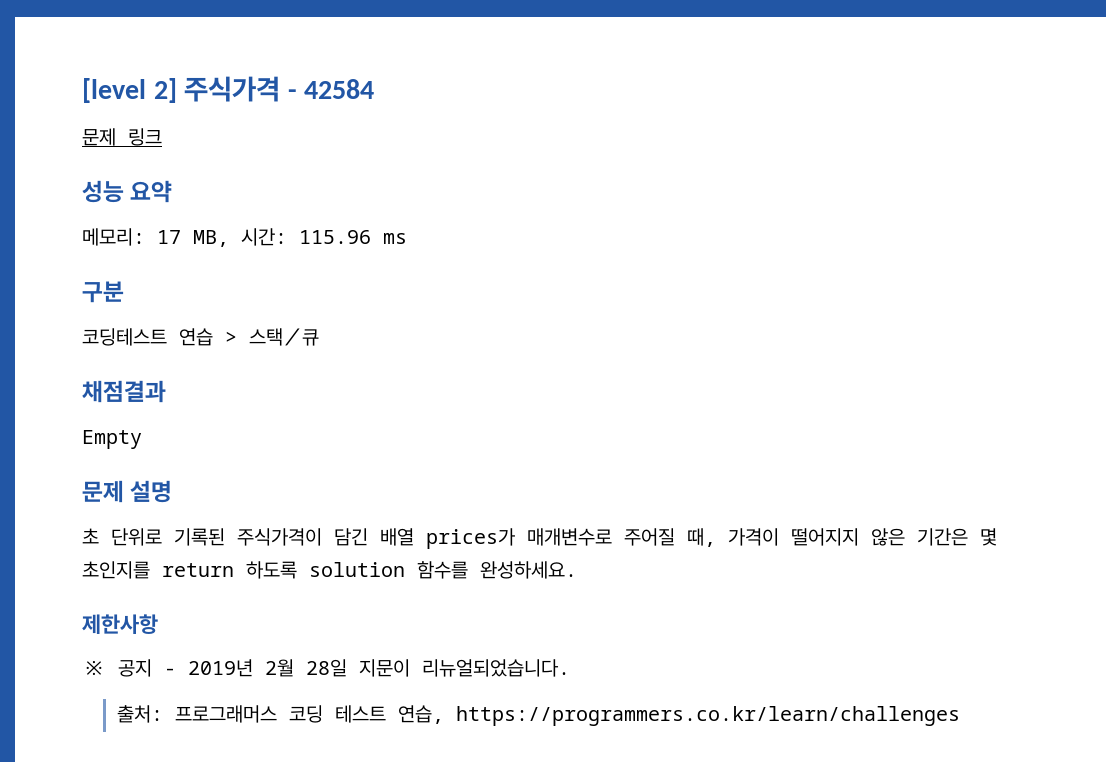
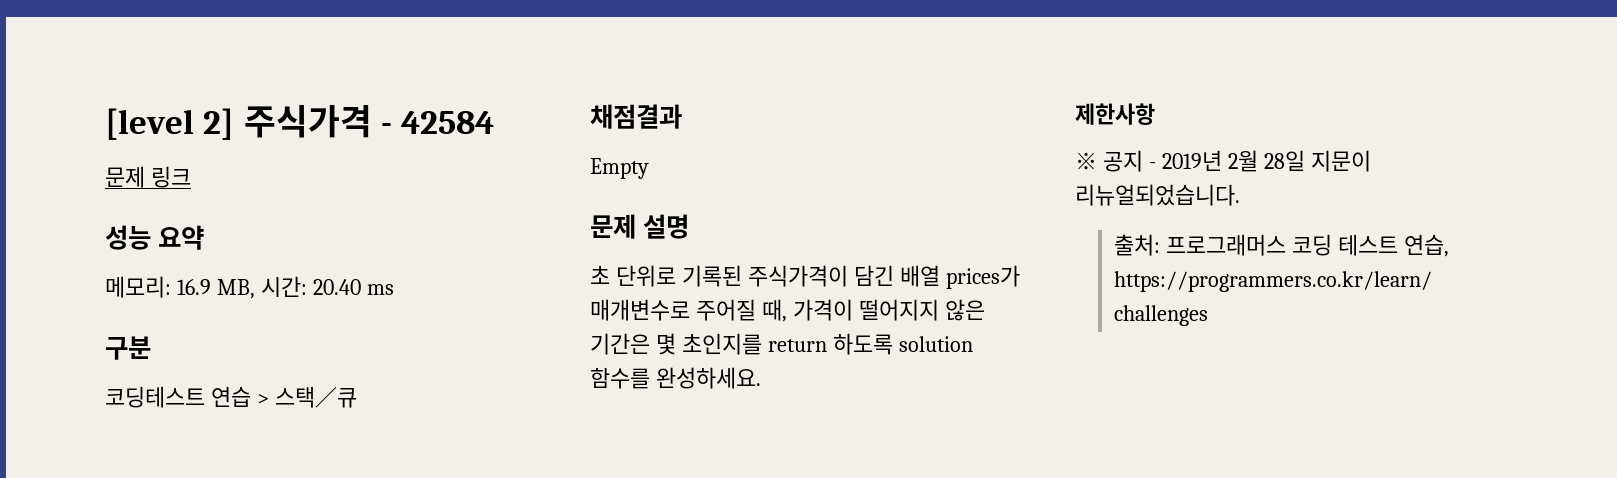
- 메모리: 17 MB, 시간: 115.96 ms
+ 메모리: 16.9 MB, 시간: 20.40 ms

